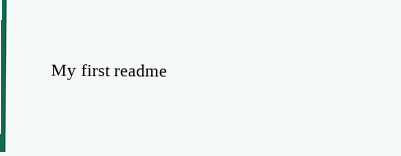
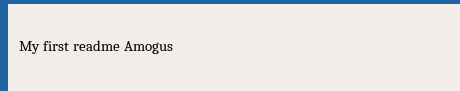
- My first readme
+ My first readme Amogus

